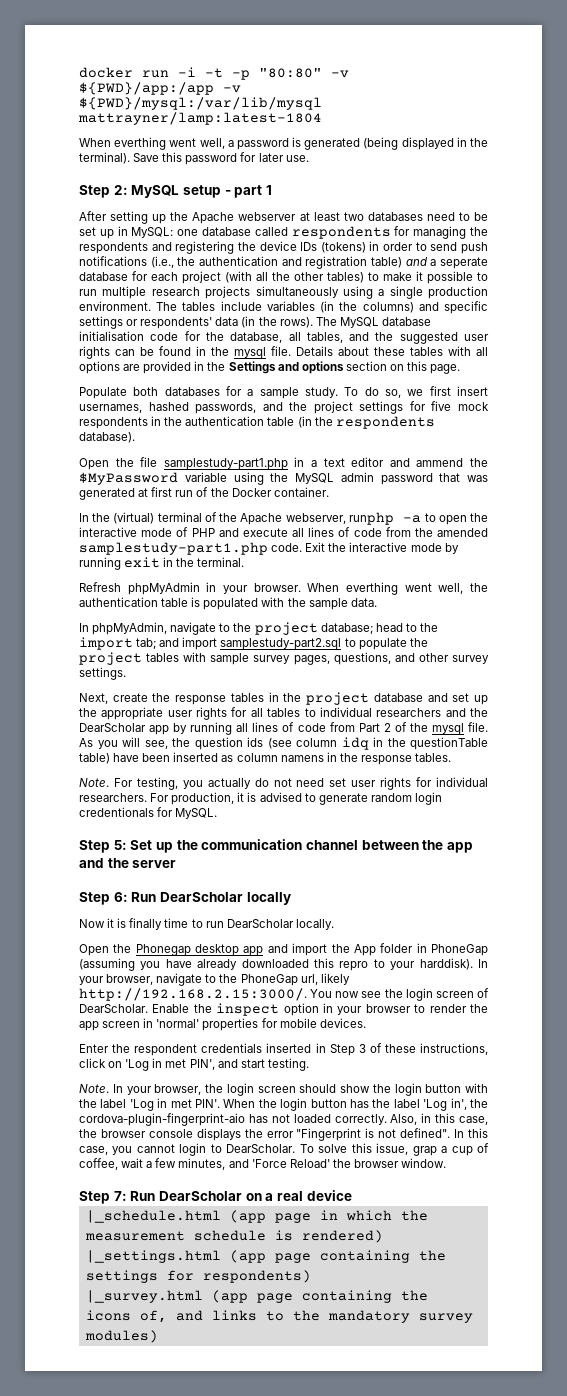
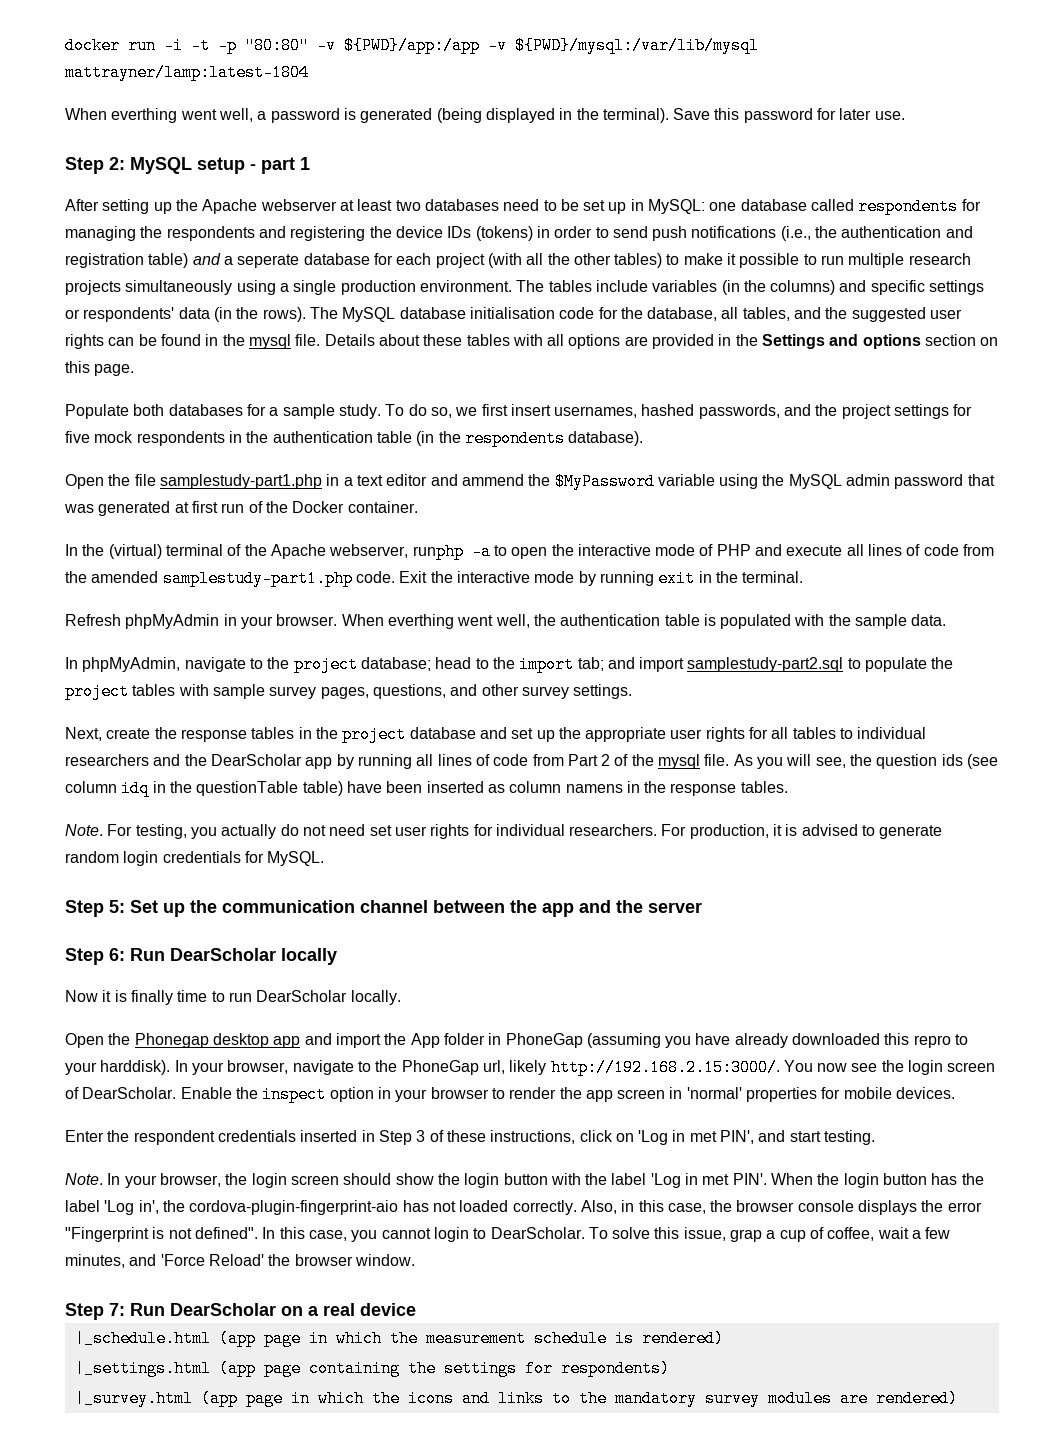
- For production, it is advised to generate random login credentionals for MySQL.
+ For production, it is advised to generate random login credentials for MySQL.
- |_survey.html (app page containing the icons of, and links to the mandatory survey modules)
+ |_survey.html (app page in which the icons and links to the mandatory survey modules are rendered)

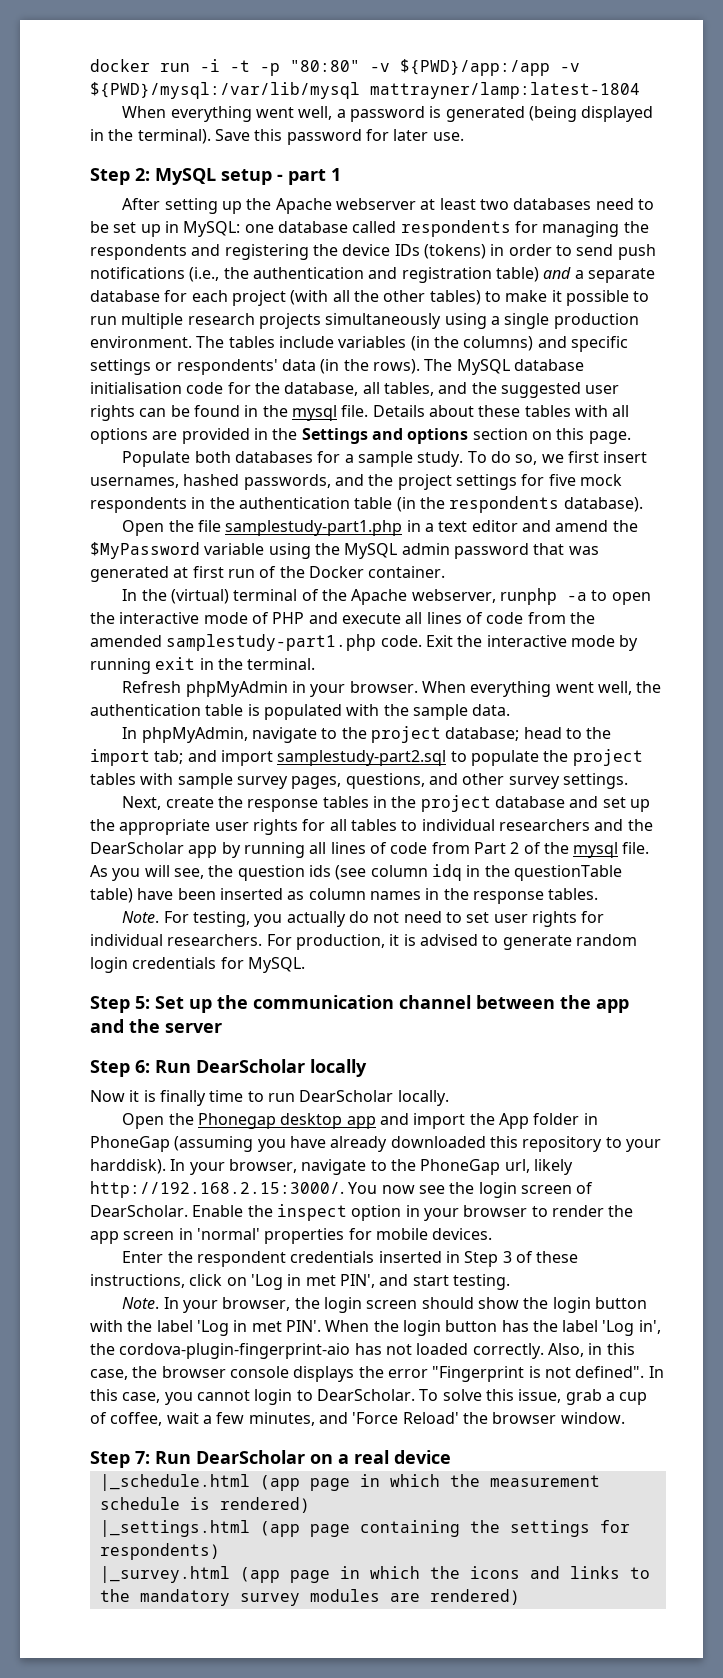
- When everthing went well, a password is generated (being displayed in the terminal).
+ When everything went well, a password is generated (being displayed in the terminal).
- one database called respondents for managing the respondents and registering the device IDs (tokens) in order to send push notifications (i.e., the authentication and registration table) and a seperate database for each project (with all the other tables) to make it possible to run multiple research projects simultaneously using a single production environment.
+ one database called respondents for managing the respondents and registering the device IDs (tokens) in order to send push notifications (i.e., the authentication and registration table) and a separate database for each project (with all the other tables) to make it possible to run multiple research projects simultaneously using a single production environment.
- Open the file samplestudy-part1.php in a text editor and ammend the $MyPassword variable using the MySQL admin password that was generated at first run of the Docker container.
+ Open the file samplestudy-part1.php in a text editor and amend the $MyPassword variable using the MySQL admin password that was generated at first run of the Docker container.
- When everthing went well, the authentication table is populated with the sample data.
+ When everything went well, the authentication table is populated with the sample data.
- As you will see, the question ids (see column idq in the questionTable table) have been inserted as column namens in the response tables.
+ As you will see, the question ids (see column idq in the questionTable table) have been inserted as column names in the response tables.
- For testing, you actually do not need set user rights for individual researchers.
+ For testing, you actually do not need to set user rights for individual researchers.
- Open the Phonegap desktop app and import the App folder in PhoneGap (assuming you have already downloaded this repro to your harddisk).
+ Open the Phonegap desktop app and import the App folder in PhoneGap (assuming you have already downloaded this repository to your harddisk).
- To solve this issue, grap a cup of coffee, wait a few minutes, and 'Force Reload' the browser window.
+ To solve this issue, grab a cup of coffee, wait a few minutes, and 'Force Reload' the browser window.

